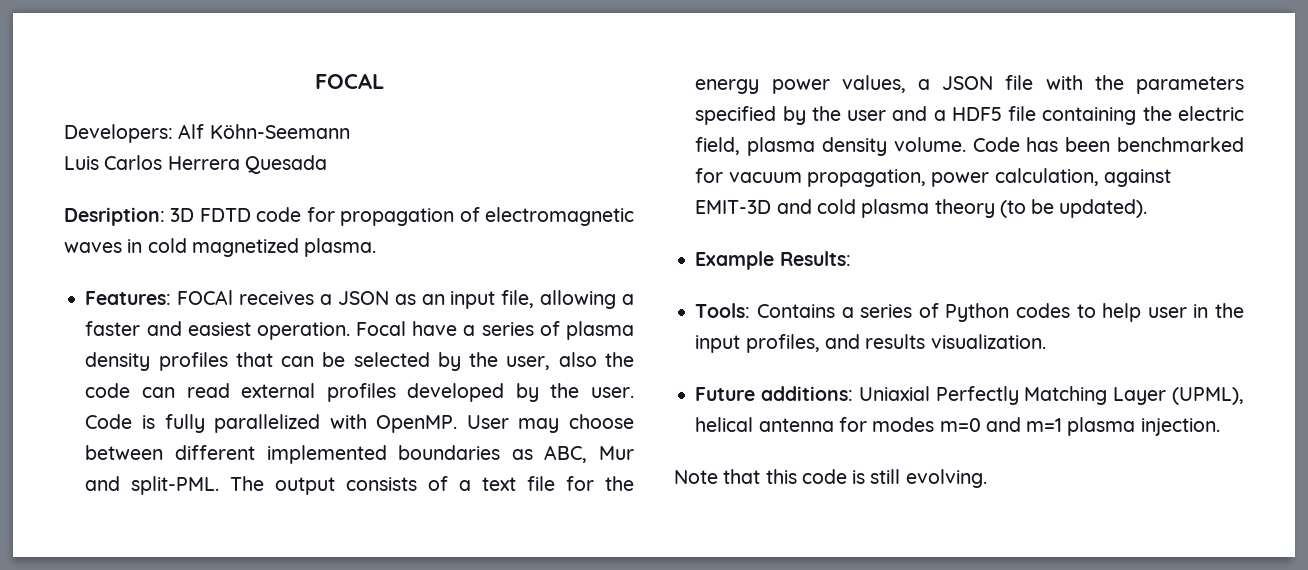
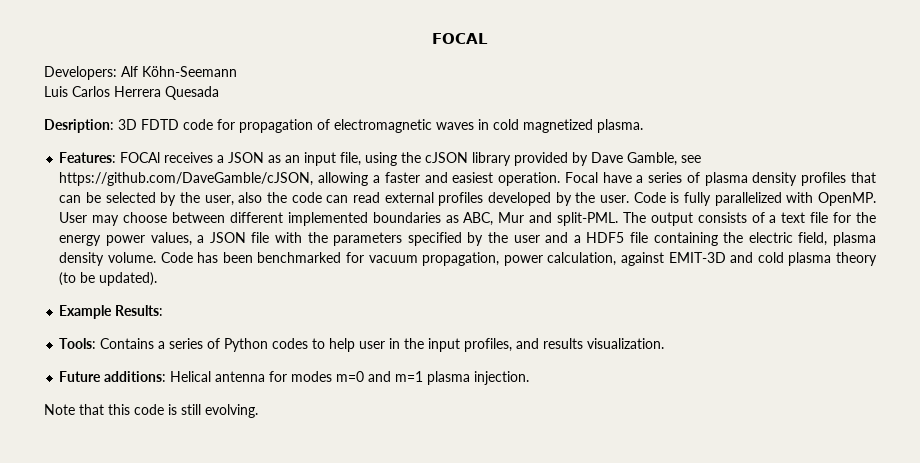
- Features: FOCAl receives a JSON as an input file, allowing a faster and easiest operation.
+ Features: FOCAl receives a JSON as an input file, using the cJSON library provided by Dave Gamble, see https://github.com/DaveGamble/cJSON, allowing a faster and easiest operation.
- Future additions: Uniaxial Perfectly Matching Layer (UPML), helical antenna for modes m=0 and m=1 plasma injection.
+ Future additions: Helical antenna for modes m=0 and m=1 plasma injection.

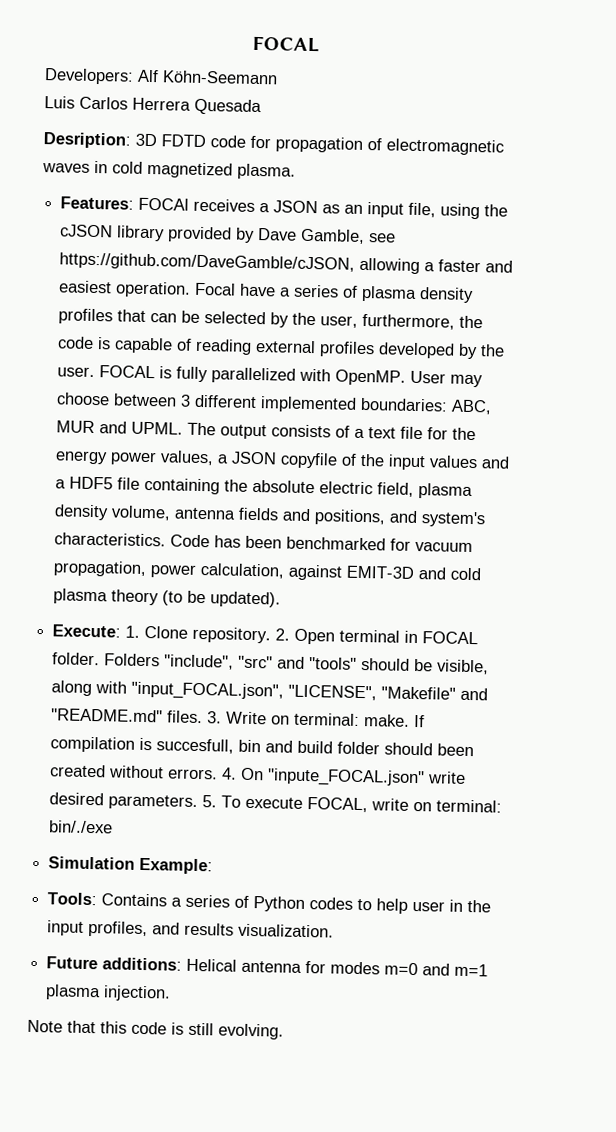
- Focal have a series of plasma density profiles that can be selected by the user, also the code can read external profiles developed by the user.
+ Focal have a series of plasma density profiles that can be selected by the user, furthermore, the code is capable of reading external profiles developed by the user.
- Code is fully parallelized with OpenMP.
+ FOCAL is fully parallelized with OpenMP.
- User may choose between different implemented boundaries as ABC, Mur and split-PML.
+ User may choose between 3 different implemented boundaries: ABC, MUR and UPML.
- The output consists of a text file for the energy power values, a JSON file with the parameters specified by the user and a HDF5 file containing the electric field, plasma density volume.
+ The output consists of a text file for the energy power values, a JSON copyfile of the input values and a HDF5 file containing the absolute electric field, plasma density volume, antenna fields and positions, and system's characteristics.
- Example Results:
+ Execute: 1. Clone repository. 2. Open terminal in FOCAL folder. Folders "include", "src" and "tools" should be visible, along with "input_FOCAL.json", "LICENSE", "Makefile" and "README.md" files. 3. Write on terminal: make. If compilation is succesfull, bin and build folder should been created without errors. 4. On "inpute_FOCAL.json" write desired parameters. 5. To execute FOCAL, write on terminal: bin/./exe
+ Simulation Example:

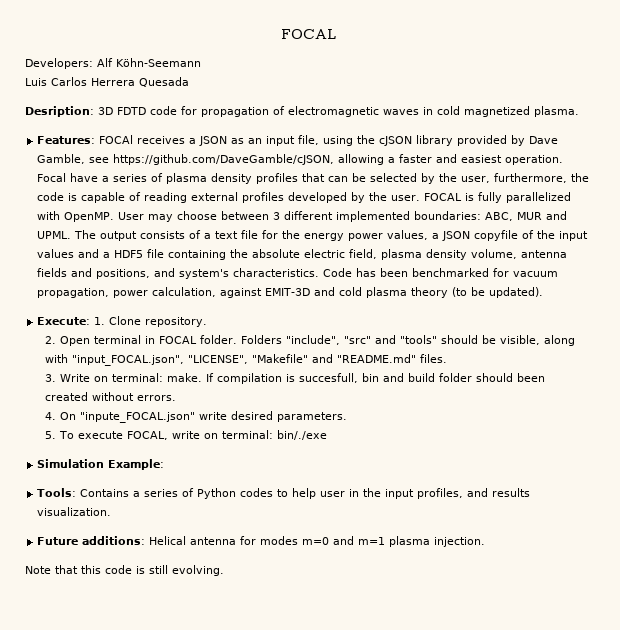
- Execute: 1. Clone repository. 2. Open terminal in FOCAL folder.
+ Execute: 1. Clone repository.
+ 2. Open terminal in FOCAL folder.
- Folders "include", "src" and "tools" should be visible, along with "input_FOCAL.json", "LICENSE", "Makefile" and "README.md" files. 3. Write on terminal: make.
+ Folders "include", "src" and "tools" should be visible, along with "input_FOCAL.json", "LICENSE", "Makefile" and "README.md" files.
+ 3. Write on terminal: make.
- If compilation is succesfull, bin and build folder should been created without errors. 4. On "inpute_FOCAL.json" write desired parameters. 5. To execute FOCAL, write on terminal: bin/./exe
+ If compilation is succesfull, bin and build folder should been created without errors.
+ 4. On "inpute_FOCAL.json" write desired parameters.
+ 5. To execute FOCAL, write on terminal: bin/./exe

